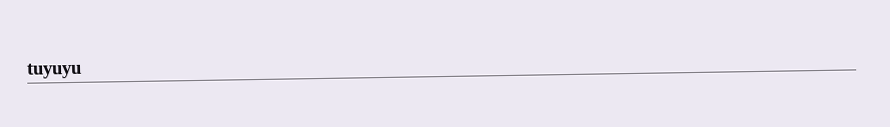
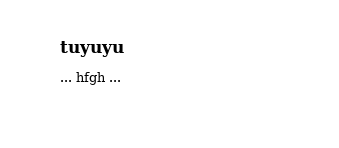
+ ... hfgh ...

